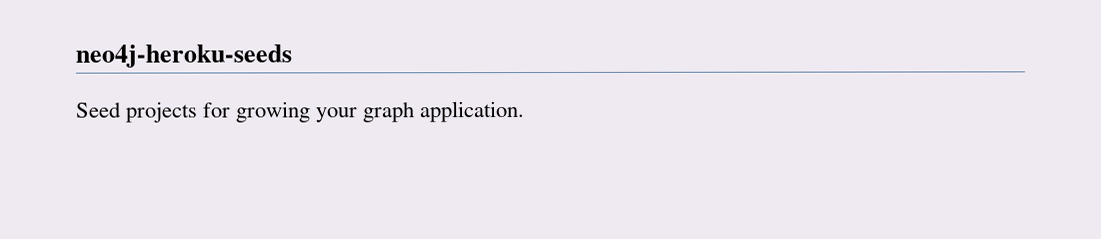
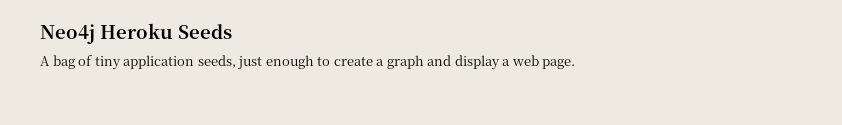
- neo4j-heroku-seeds
- Seed projects for growing your graph application.
+ Neo4j Heroku Seeds
+ A bag of tiny application seeds, just enough to create a graph and display a web page.

